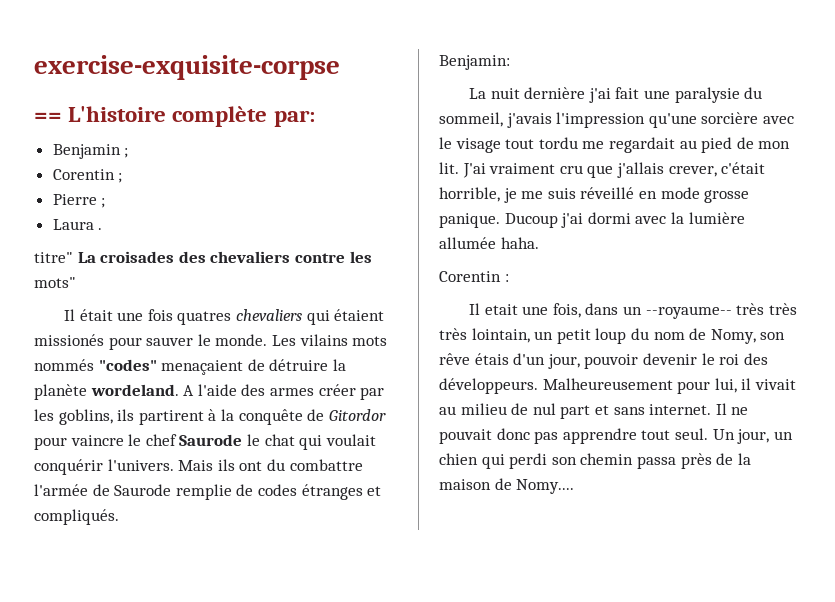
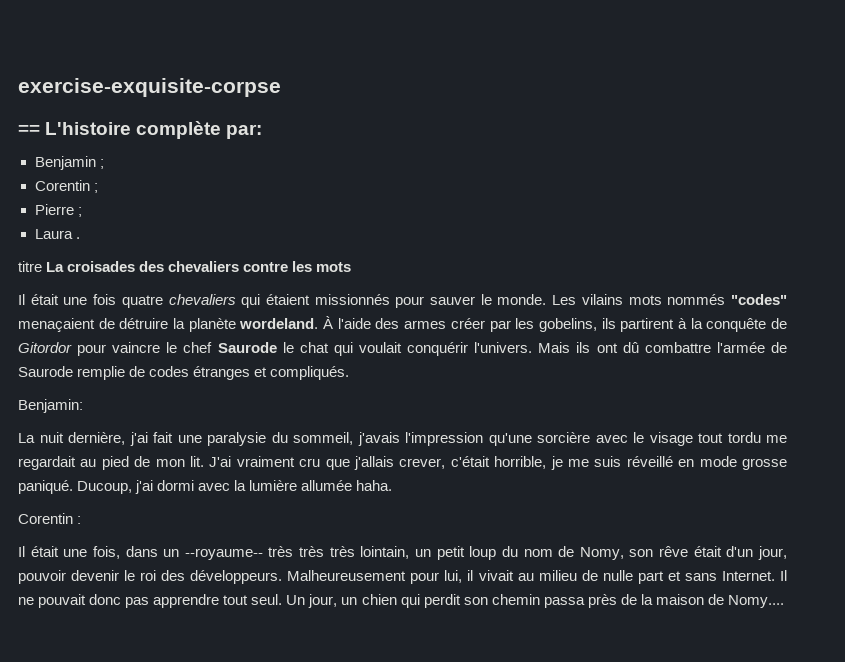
- titre" La croisades des chevaliers contre les mots"
+ titre La croisades des chevaliers contre les mots
- Il était une fois quatres chevaliers qui étaient missionés pour sauver le monde.
+ Il était une fois quatre chevaliers qui étaient missionnés pour sauver le monde.
- A l'aide des armes créer par les goblins, ils partirent à la conquête de Gitordor pour vaincre le chef Saurode le chat qui voulait conquérir l'univers.
+ À l'aide des armes créer par les gobelins, ils partirent à la conquête de Gitordor pour vaincre le chef Saurode le chat qui voulait conquérir l'univers.
- Mais ils ont du combattre l'armée de Saurode remplie de codes étranges et compliqués.
+ Mais ils ont dû combattre l'armée de Saurode remplie de codes étranges et compliqués.
- La nuit dernière j'ai fait une paralysie du sommeil, j'avais l'impression qu'une sorcière avec le visage tout tordu me regardait au pied de mon lit.
+ La nuit dernière, j'ai fait une paralysie du sommeil, j'avais l'impression qu'une sorcière avec le visage tout tordu me regardait au pied de mon lit.
- J'ai vraiment cru que j'allais crever, c'était horrible, je me suis réveillé en mode grosse panique. Ducoup j'ai dormi avec la lumière allumée haha.
+ J'ai vraiment cru que j'allais crever, c'était horrible, je me suis réveillé en mode grosse paniqué. Ducoup, j'ai dormi avec la lumière allumée haha.
- Il etait une fois, dans un --royaume-- très très très lointain, un petit loup du nom de Nomy, son rêve étais d'un jour, pouvoir devenir le roi des développeurs.
+ Il était une fois, dans un --royaume-- très très très lointain, un petit loup du nom de Nomy, son rêve était d'un jour, pouvoir devenir le roi des développeurs.
- Malheureusement pour lui, il vivait au milieu de nul part et sans internet.
+ Malheureusement pour lui, il vivait au milieu de nulle part et sans Internet.
- Un jour, un chien qui perdi son chemin passa près de la maison de Nomy....
+ Un jour, un chien qui perdit son chemin passa près de la maison de Nomy....

